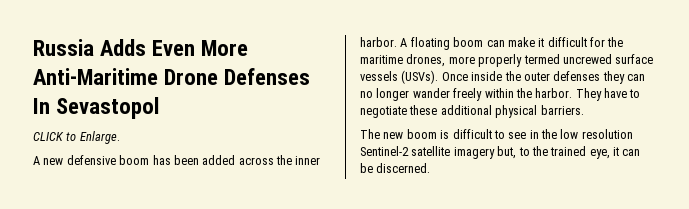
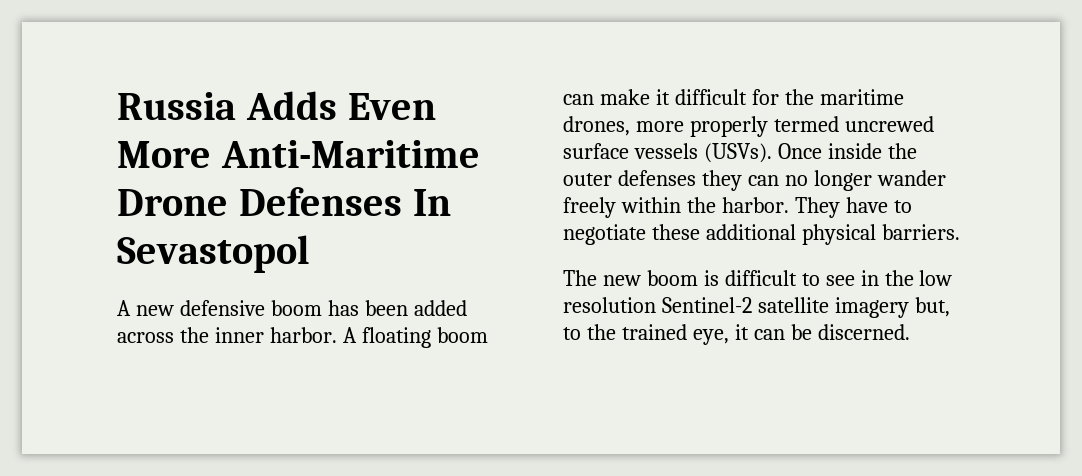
- CLICK to Enlarge.

